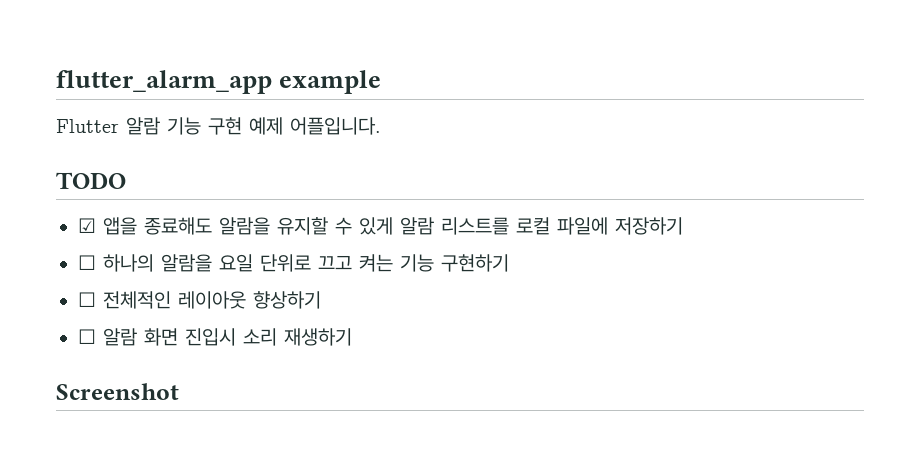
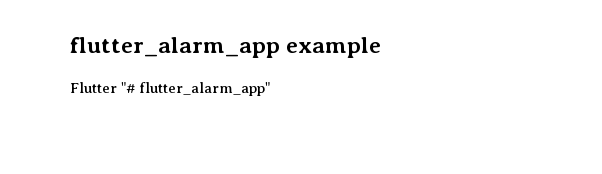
- Flutter 알람 기능 구현 예제 어플입니다.
- TODO
- ☑ 앱을 종료해도 알람을 유지할 수 있게 알람 리스트를 로컬 파일에 저장하기
- ☐ 하나의 알람을 요일 단위로 끄고 켜는 기능 구현하기
- ☐ 전체적인 레이아웃 향상하기
- ☐ 알람 화면 진입시 소리 재생하기
- Screenshot
+ Flutter "# flutter_alarm_app"

